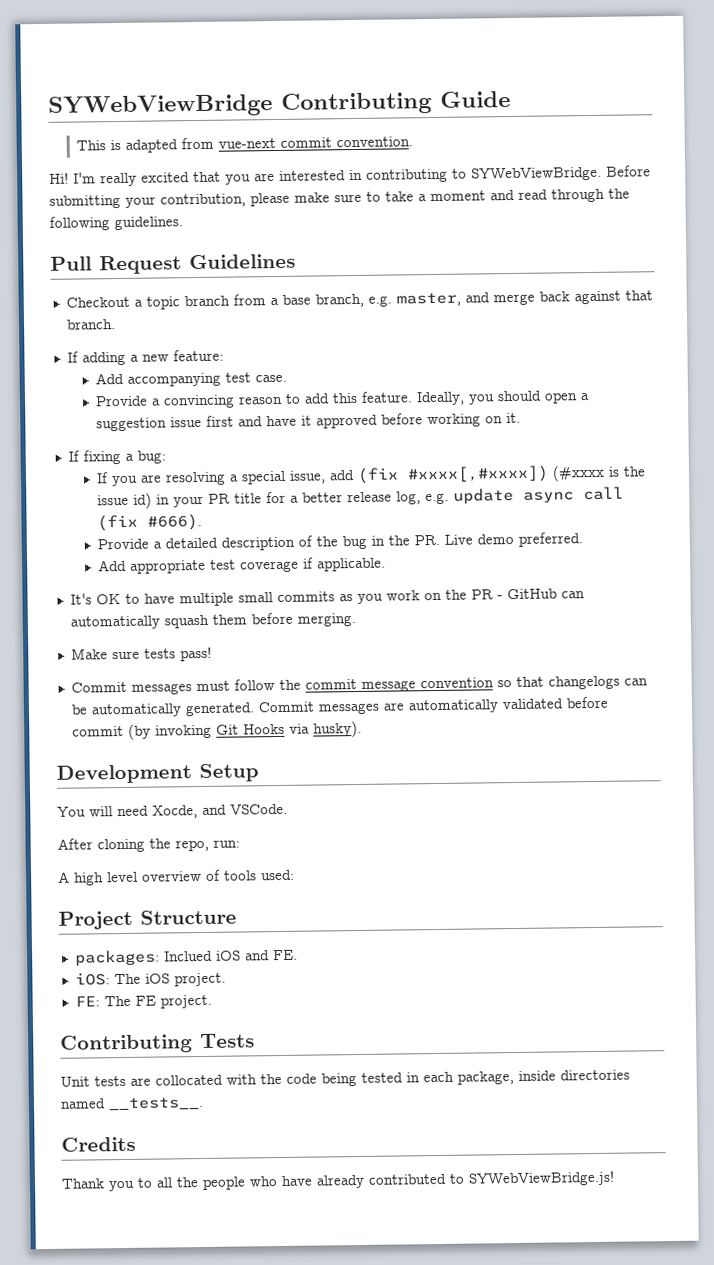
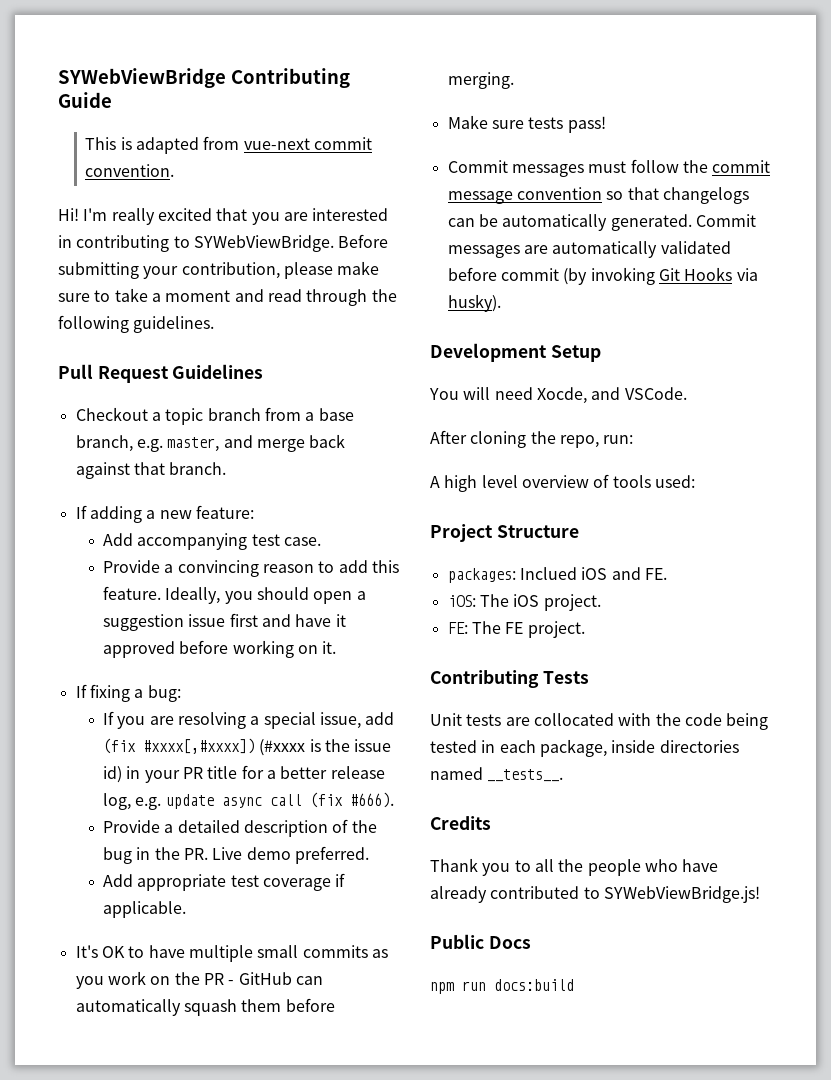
+ Public Docs
+ npm run docs:build

